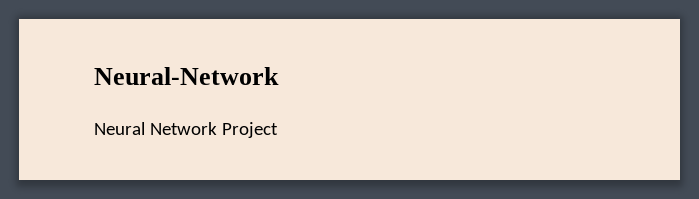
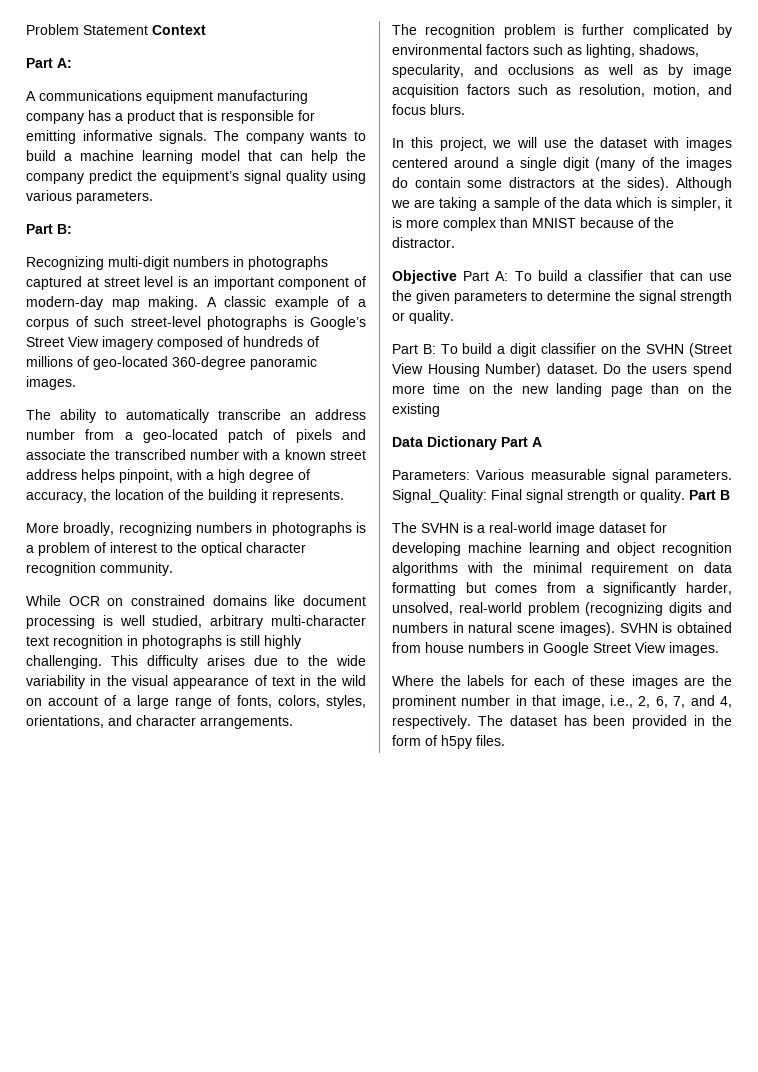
- Neural-Network
- Neural Network Project
+ Problem Statement Context
+ Part A:
+ A communications equipment manufacturing company has a product that is responsible for emitting informative signals. The company wants to build a machine learning model that can help the company predict the equipment’s signal quality using various parameters.
+ Part B:
+ Recognizing multi-digit numbers in photographs captured at street level is an important component of modern-day map making. A classic example of a corpus of such street-level photographs is Google’s Street View imagery composed of hundreds of millions of geo-located 360-degree panoramic images.
+ The ability to automatically transcribe an address number from a geo-located patch of pixels and associate the transcribed number with a known street address helps pinpoint, with a high degree of accuracy, the location of the building it represents.
+ More broadly, recognizing numbers in photographs is a problem of interest to the optical character recognition community.
+ While OCR on constrained domains like document processing is well studied, arbitrary multi-character text recognition in photographs is still highly challenging. This difficulty arises due to the wide variability in the visual appearance of text in the wild on account of a large range of fonts, colors, styles, orientations, and character arrangements.
+ The recognition problem is further complicated by environmental factors such as lighting, shadows, specularity, and occlusions as well as by image acquisition factors such as resolution, motion, and focus blurs.
+ In this project, we will use the dataset with images centered around a single digit (many of the images do contain some distractors at the sides). Although we are taking a sample of the data which is simpler, it is more complex than MNIST because of the distractor.
+ Objective Part A: To build a classifier that can use the given parameters to determine the signal strength or quality.
+ Part B: To build a digit classifier on the SVHN (Street View Housing Number) dataset. Do the users spend more time on the new landing page than on the existing
+ Data Dictionary Part A
+ Parameters: Various measurable signal parameters. Signal_Quality: Final signal strength or quality. Part B
+ The SVHN is a real-world image dataset for developing machine learning and object recognition algorithms with the minimal requirement on data formatting but comes from a significantly harder, unsolved, real-world problem (recognizing digits and numbers in natural scene images). SVHN is obtained from house numbers in Google Street View images.
+ Where the labels for each of these images are the prominent number in that image, i.e., 2, 6, 7, and 4, respectively. The dataset has been provided in the form of h5py files.

